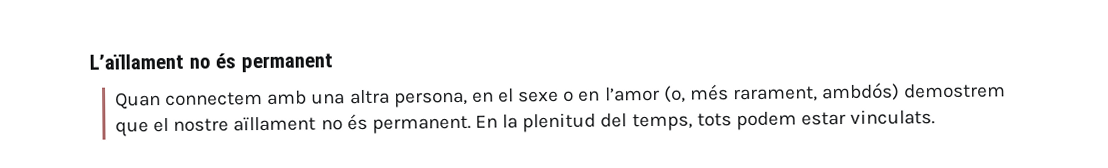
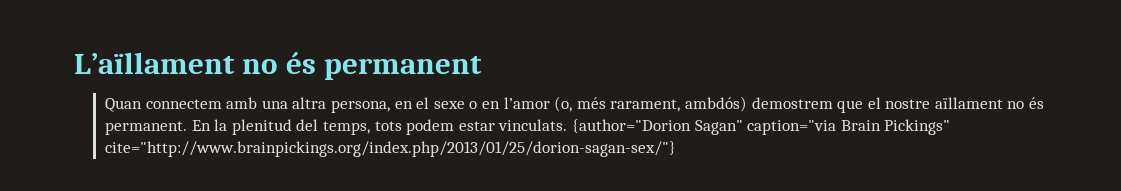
+ {author="Dorion Sagan" caption="via Brain Pickings" cite="http://www.brainpickings.org/index.php/2013/01/25/dorion-sagan-sex/"}

